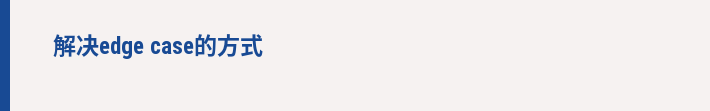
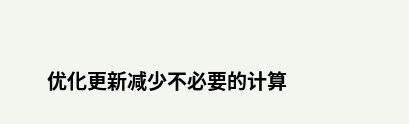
- 解决edge case的方式
+ 优化更新减少不必要的计算

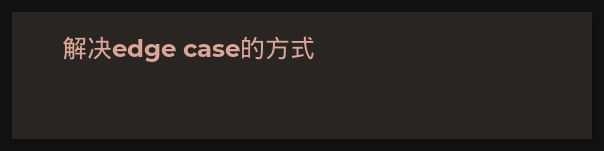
- 优化更新减少不必要的计算
+ 解决edge case的方式

